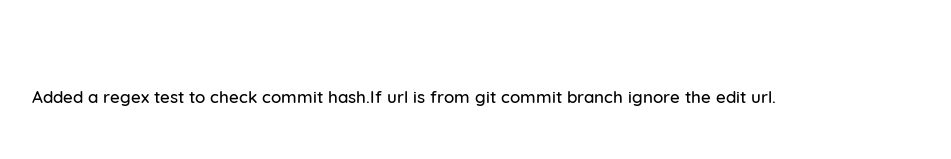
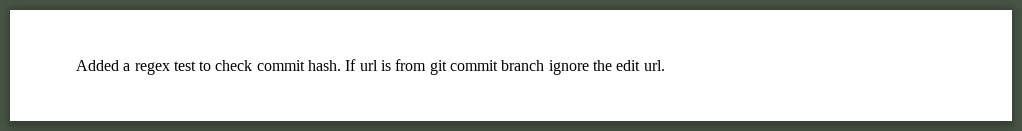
- Added a regex test to check commit hash.If url is from git commit branch ignore the edit url.
+ Added a regex test to check commit hash. If url is from git commit branch ignore the edit url.

